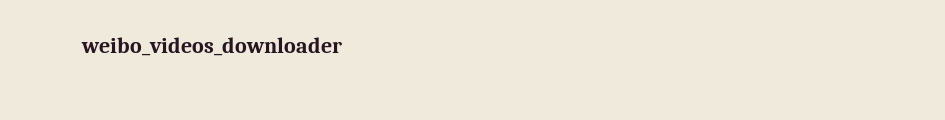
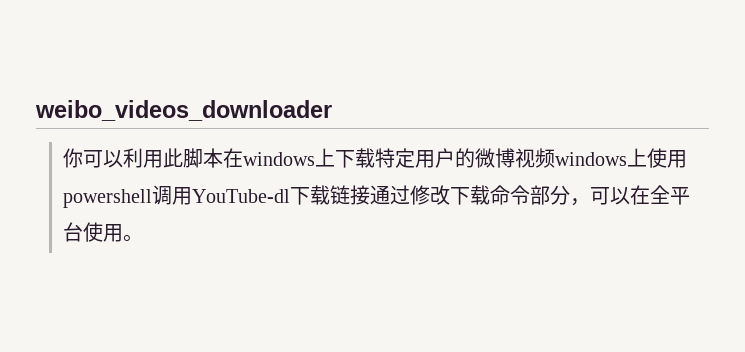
+ 你可以利用此脚本在windows上下载特定用户的微博视频windows上使用powershell调用YouTube-dl下载链接通过修改下载命令部分，可以在全平台使用。

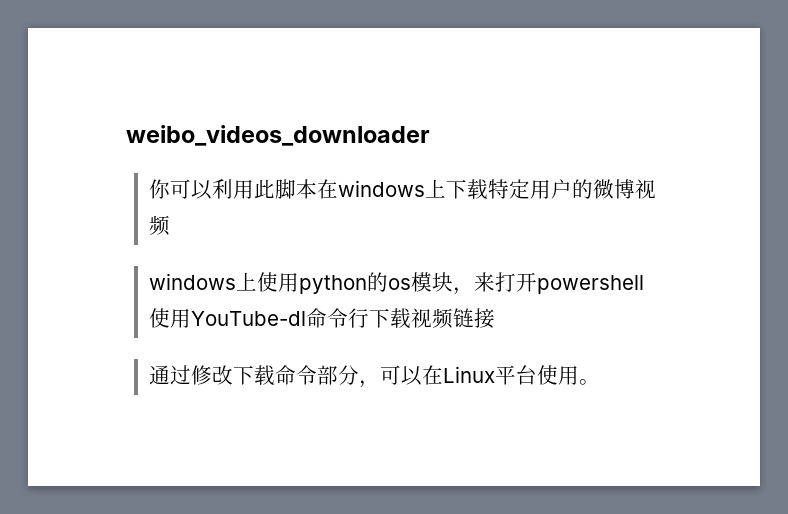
- 你可以利用此脚本在windows上下载特定用户的微博视频windows上使用powershell调用YouTube-dl下载链接通过修改下载命令部分，可以在全平台使用。
+ 你可以利用此脚本在windows上下载特定用户的微博视频
+ windows上使用python的os模块，来打开powershell使用YouTube-dl命令行下载视频链接
+ 通过修改下载命令部分，可以在Linux平台使用。

